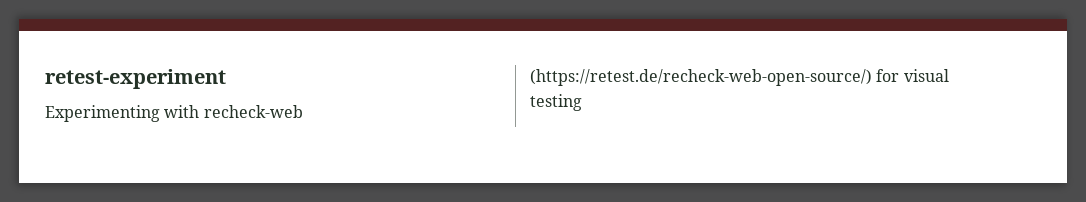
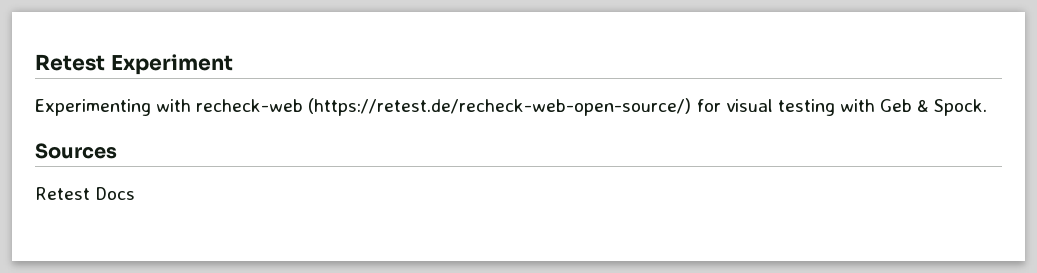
- retest-experiment
+ Retest Experiment
- Experimenting with recheck-web (https://retest.de/recheck-web-open-source/) for visual testing
+ Experimenting with recheck-web (https://retest.de/recheck-web-open-source/) for visual testing with Geb & Spock.
+ Sources
+ Retest Docs

